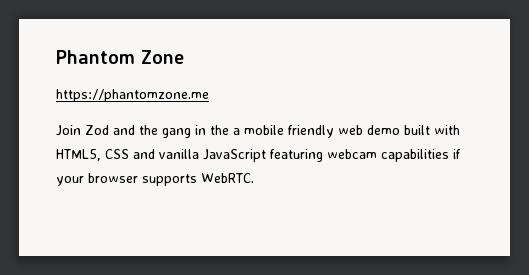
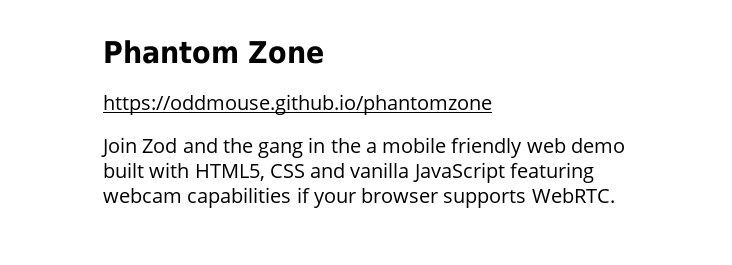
- https://phantomzone.me
+ https://oddmouse.github.io/phantomzone

